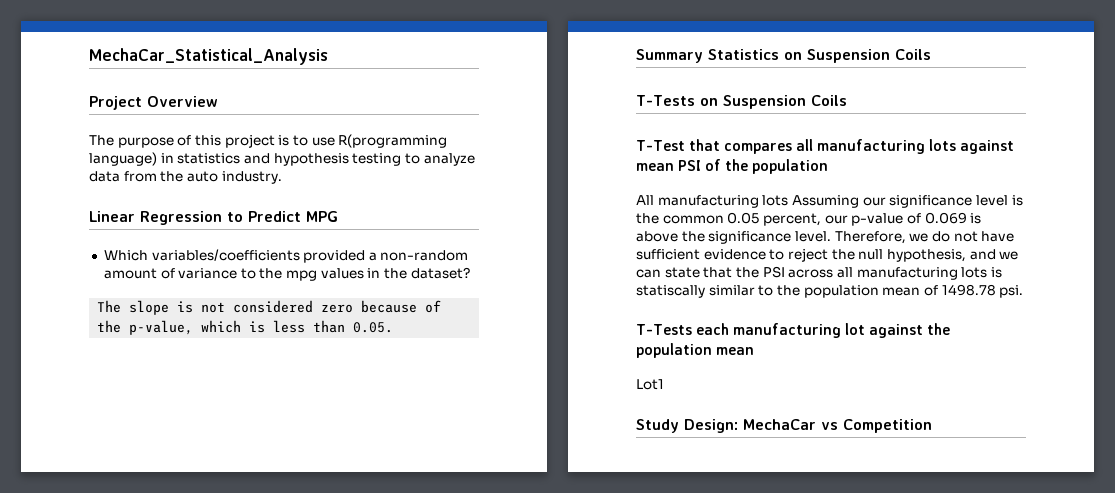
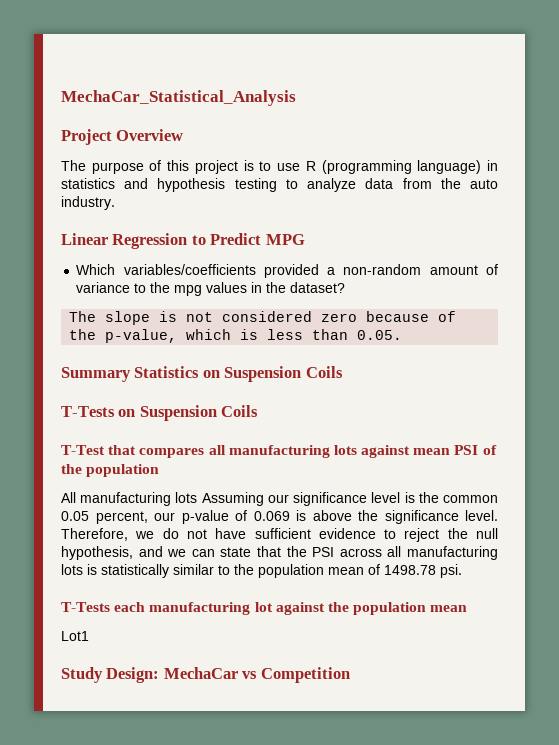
- The purpose of this project is to use R(programming language) in statistics and hypothesis testing to analyze data from the auto industry.
+ The purpose of this project is to use R (programming language) in statistics and hypothesis testing to analyze data from the auto industry.
- Therefore, we do not have sufficient evidence to reject the null hypothesis, and we can state that the PSI across all manufacturing lots is statiscally similar to the population mean of 1498.78 psi.
+ Therefore, we do not have sufficient evidence to reject the null hypothesis, and we can state that the PSI across all manufacturing lots is statistically similar to the population mean of 1498.78 psi.

